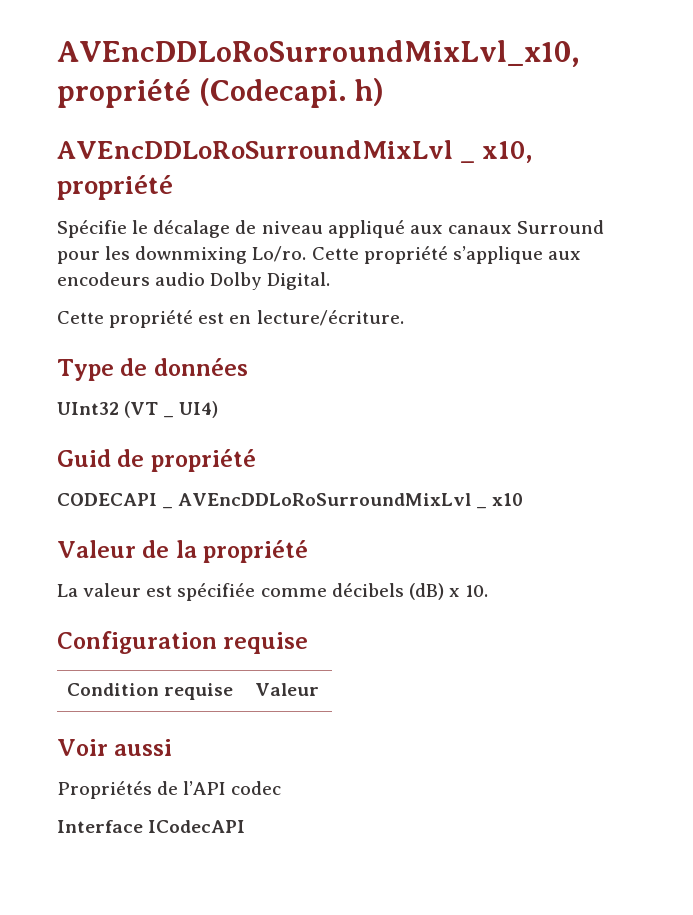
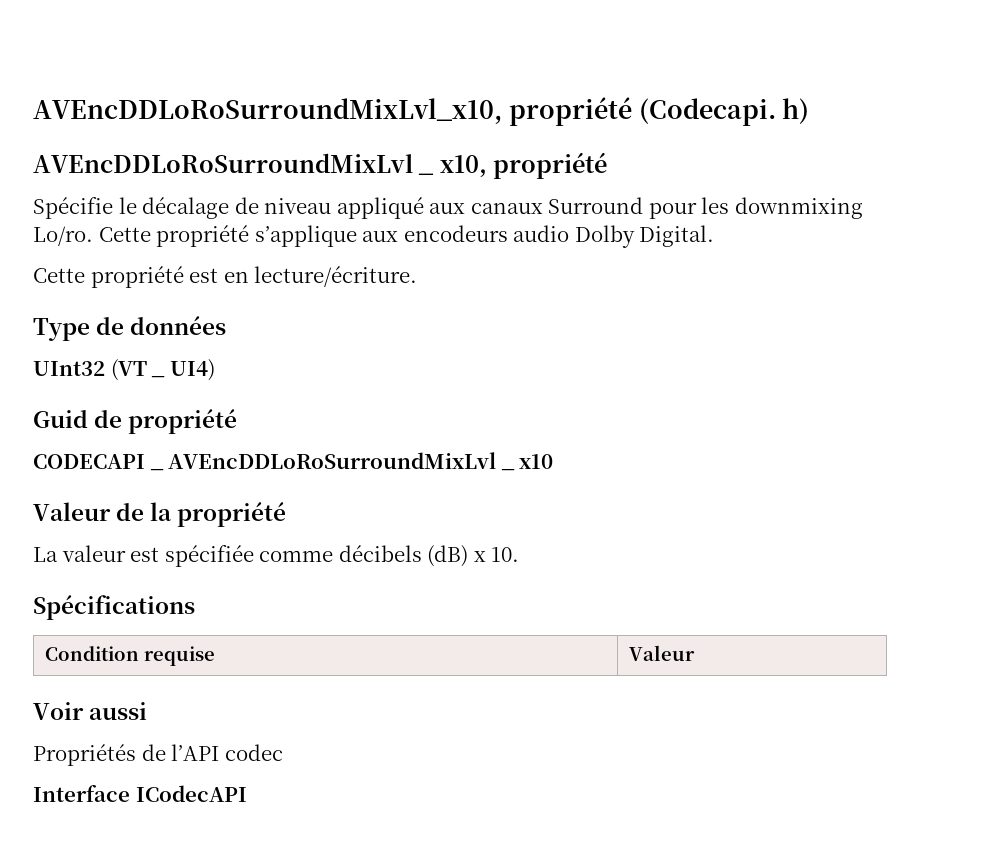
- Configuration requise
+ Spécifications

